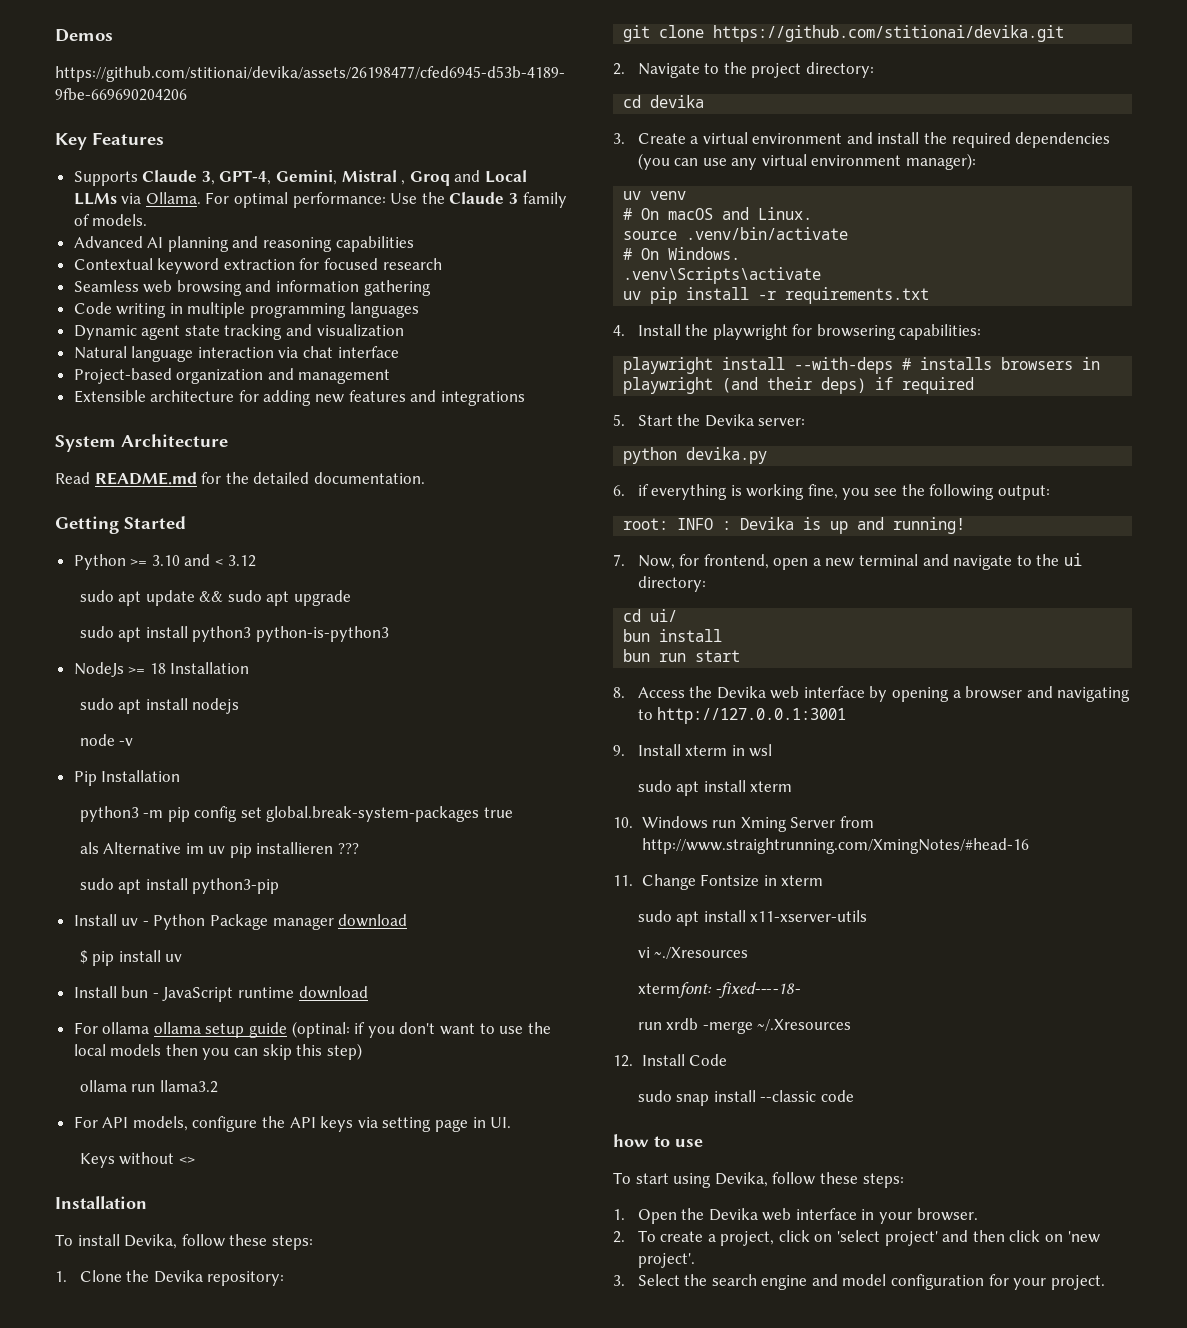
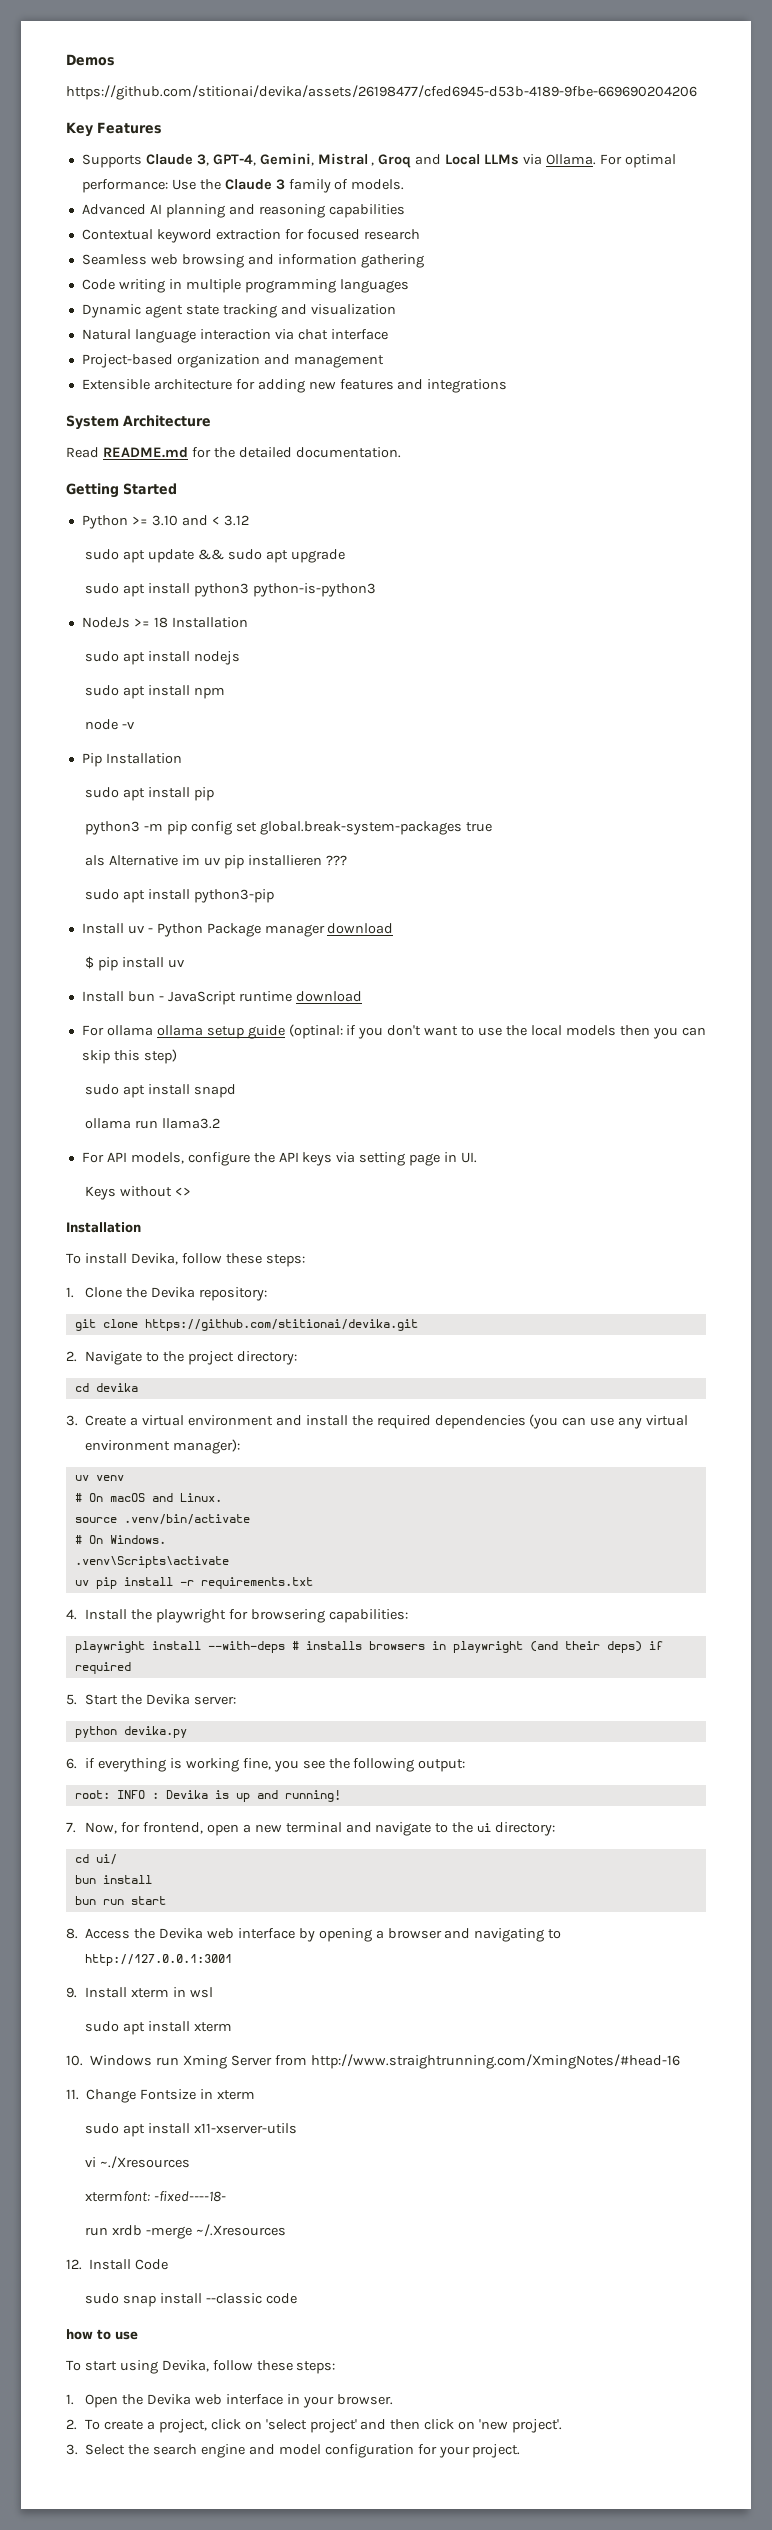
+ sudo apt install npm
+ sudo apt install pip
+ sudo apt install snapd

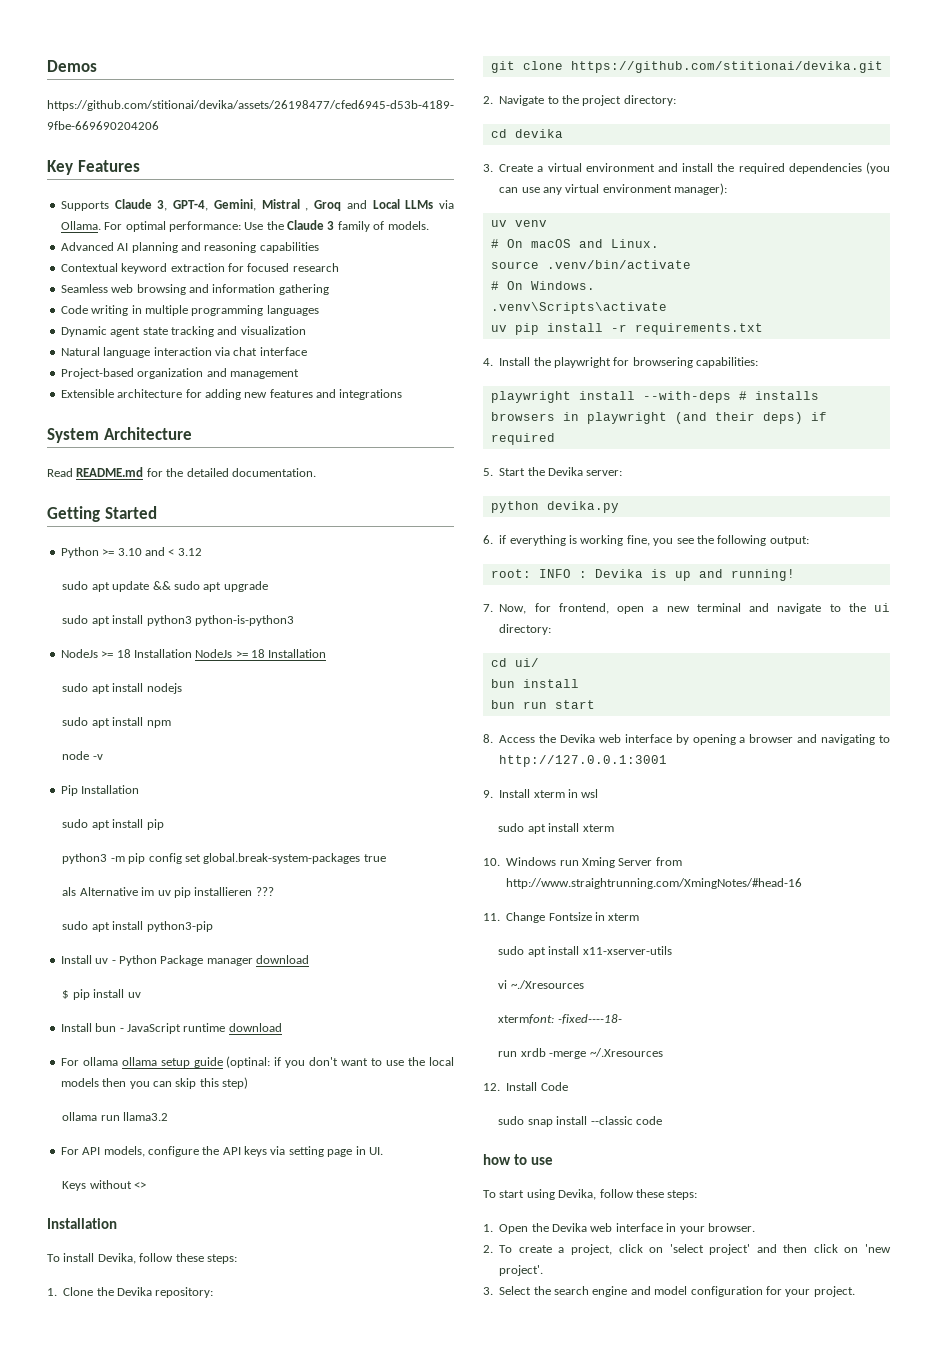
- NodeJs >= 18 Installation
+ NodeJs >= 18 Installation NodeJs >= 18 Installation
- sudo apt install snapd

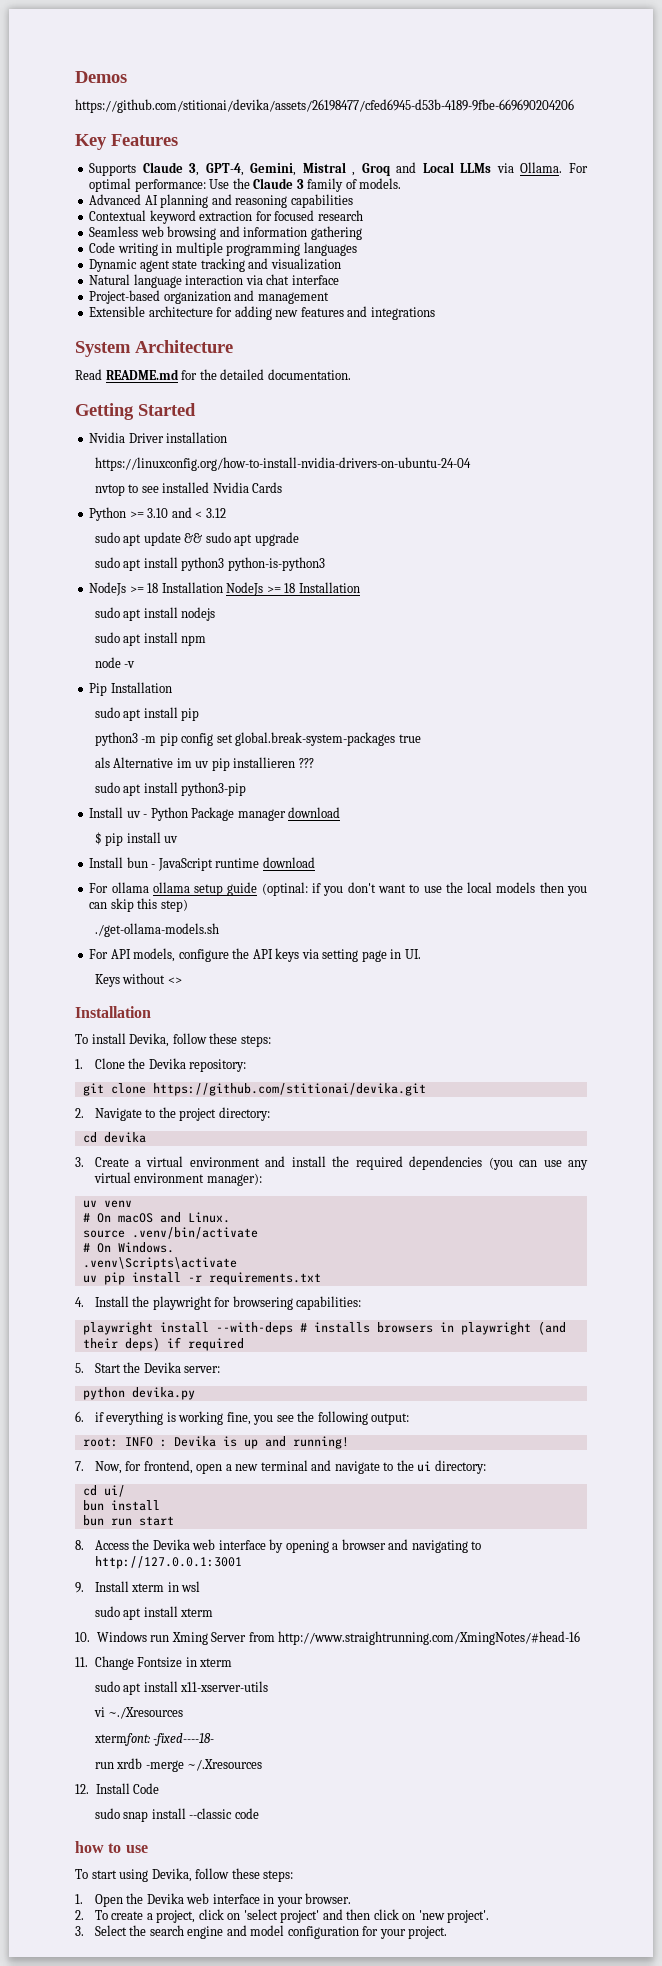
+ Nvidia Driver installation
+ https://linuxconfig.org/how-to-install-nvidia-drivers-on-ubuntu-24-04
+ nvtop to see installed Nvidia Cards
- ollama run llama3.2
+ ./get-ollama-models.sh

